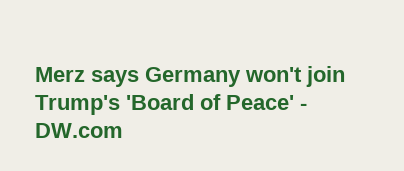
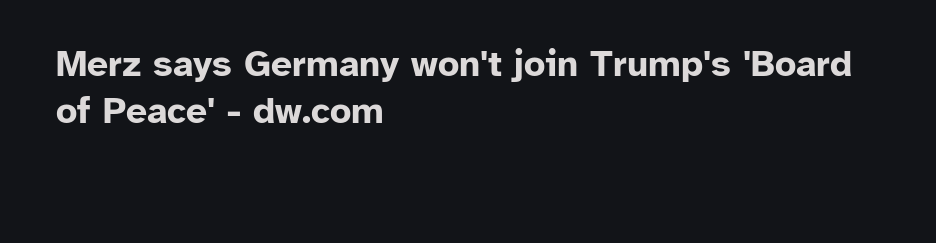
- Merz says Germany won't join Trump's 'Board of Peace' - DW.com
+ Merz says Germany won't join Trump's 'Board of Peace' - dw.com

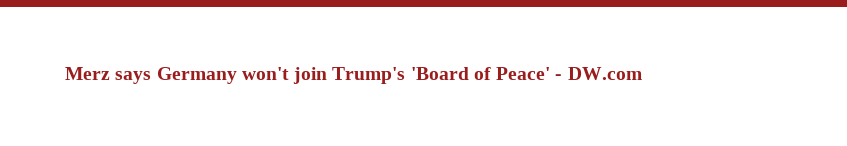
- Merz says Germany won't join Trump's 'Board of Peace' - dw.com
+ Merz says Germany won't join Trump's 'Board of Peace' - DW.com

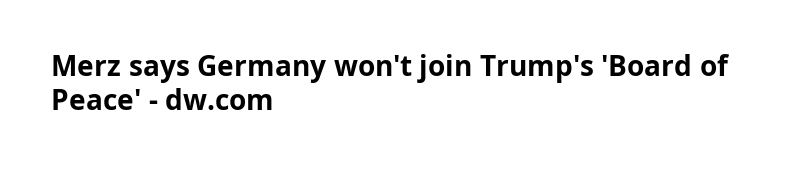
- Merz says Germany won't join Trump's 'Board of Peace' - DW.com
+ Merz says Germany won't join Trump's 'Board of Peace' - dw.com

